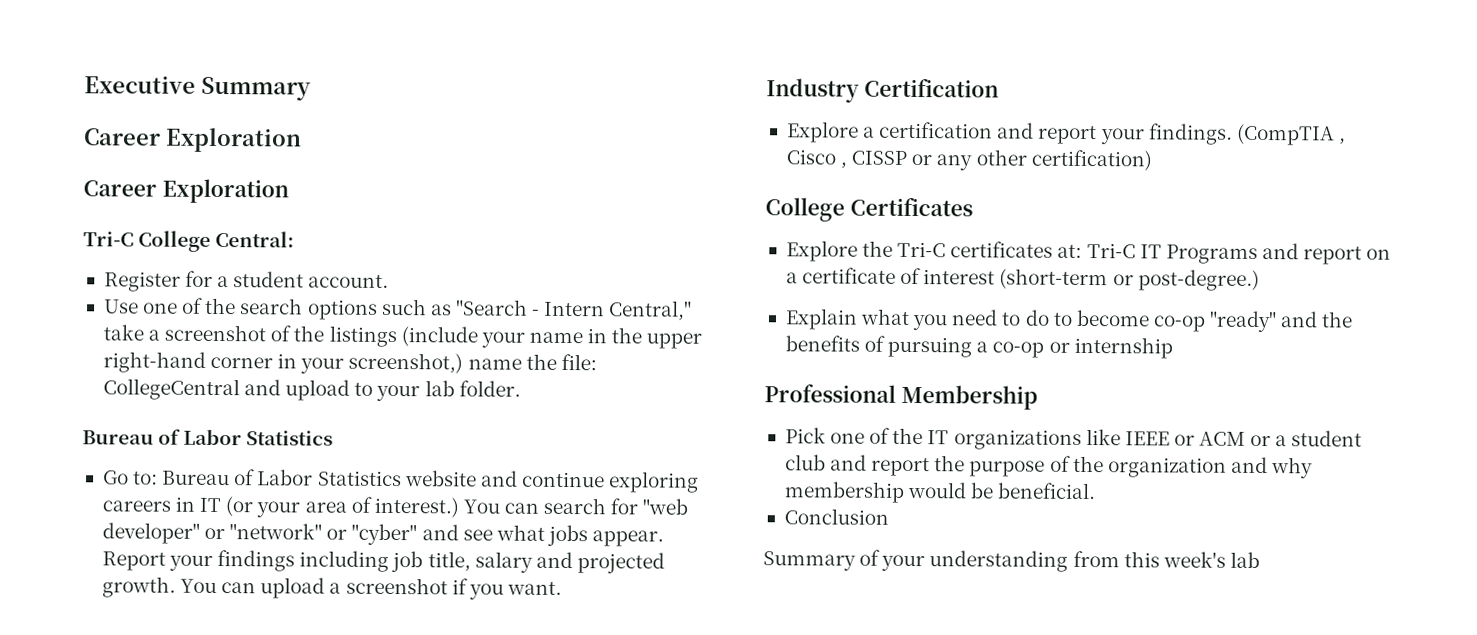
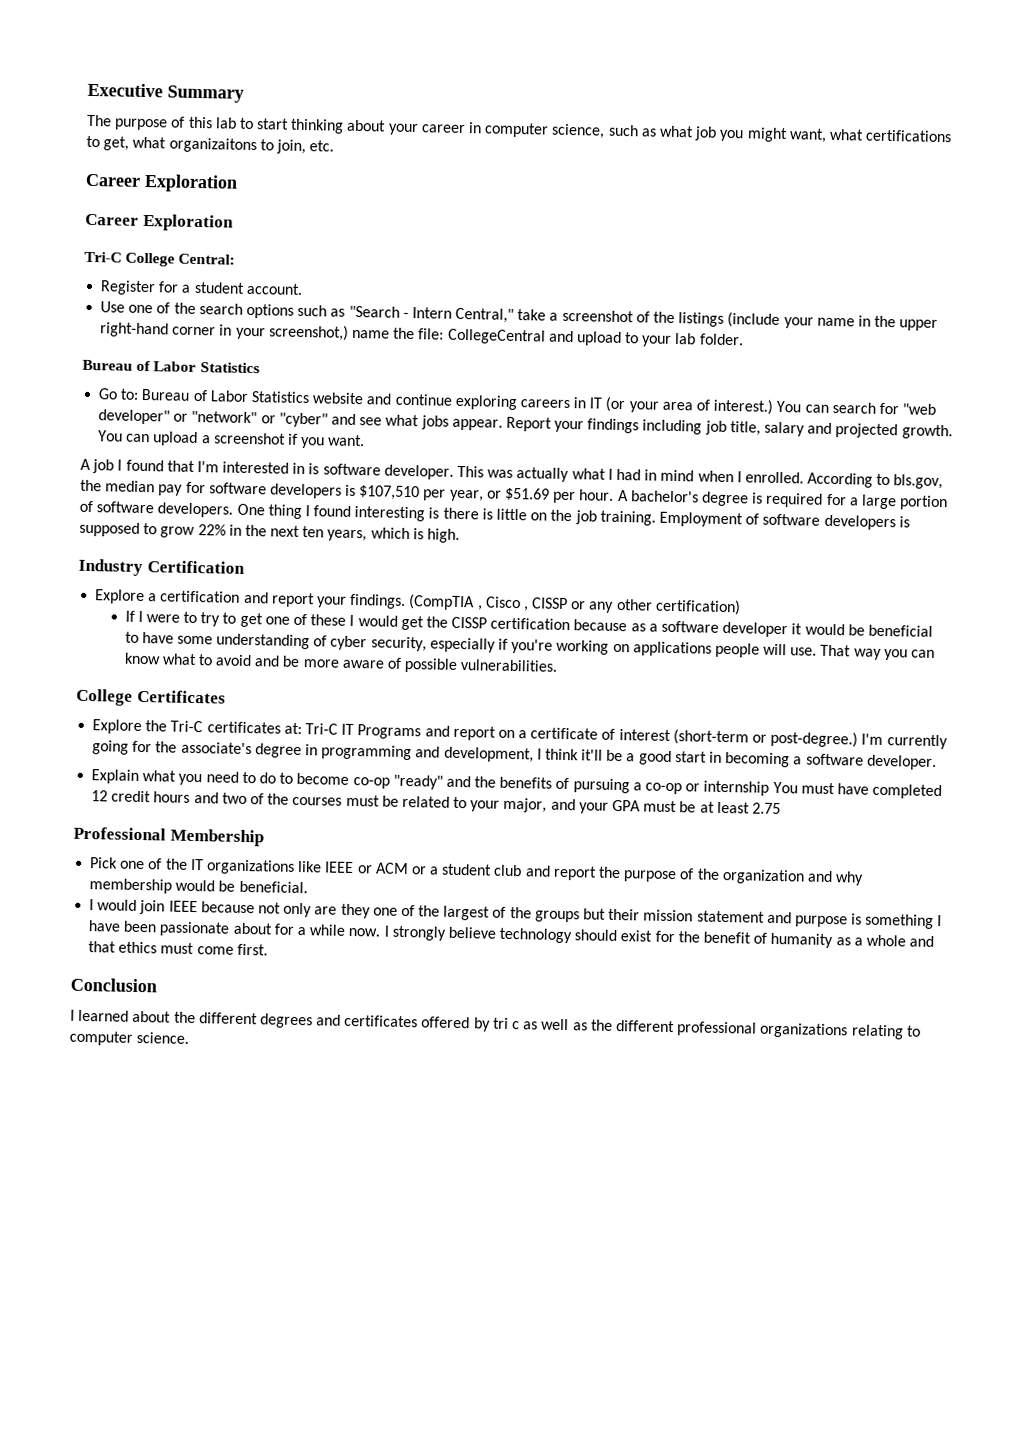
+ The purpose of this lab to start thinking about your career in computer science, such as what job you might want, what certifications to get, what organizaitons to join, etc.
+ A job I found that I'm interested in is software developer. This was actually what I had in mind when I enrolled. According to bls.gov, the median pay for software developers is $107,510 per year, or $51.69 per hour. A bachelor's degree is required for a large portion of software developers. One thing I found interesting is there is little on the job training. Employment of software developers is supposed to grow 22% in the next ten years, which is high.
+ If I were to try to get one of these I would get the CISSP certification because as a software developer it would be beneficial to have some understanding of cyber security, especially if you're working on applications people will use. That way you can know what to avoid and be more aware of possible vulnerabilities.
+ I'm currently going for the associate's degree in programming and development, I think it'll be a good start in becoming a software developer.
- Explain what you need to do to become co-op "ready" and the benefits of pursuing a co-op or internship
+ Explain what you need to do to become co-op "ready" and the benefits of pursuing a co-op or internship You must have completed 12 credit hours and two of the courses must be related to your major, and your GPA must be at least 2.75
+ I would join IEEE because not only are they one of the largest of the groups but their mission statement and purpose is something I have been passionate about for a while now. I strongly believe technology should exist for the benefit of humanity as a whole and that ethics must come first.
  Conclusion
- Summary of your understanding from this week's lab
+ I learned about the different degrees and certificates offered by tri c as well as the different professional organizations relating to computer science.

